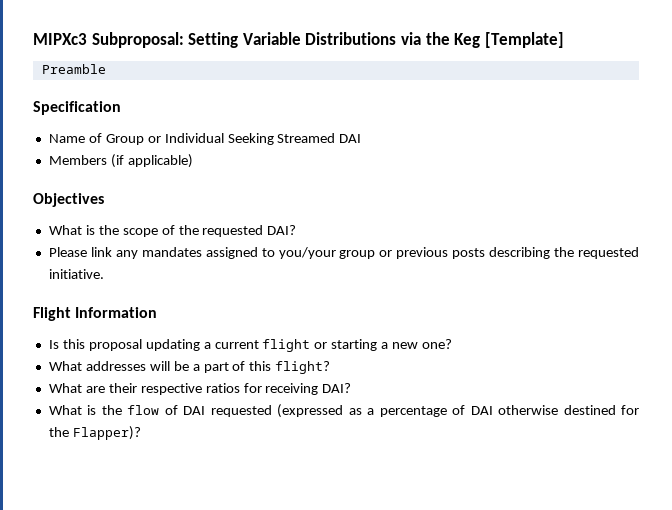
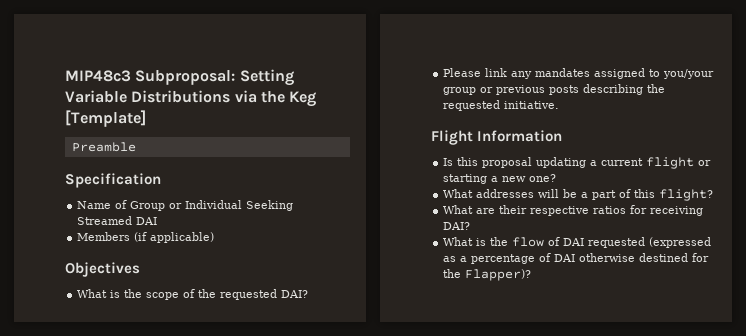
- MIPXc3 Subproposal: Setting Variable Distributions via the Keg [Template]
+ MIP48c3 Subproposal: Setting Variable Distributions via the Keg [Template]

